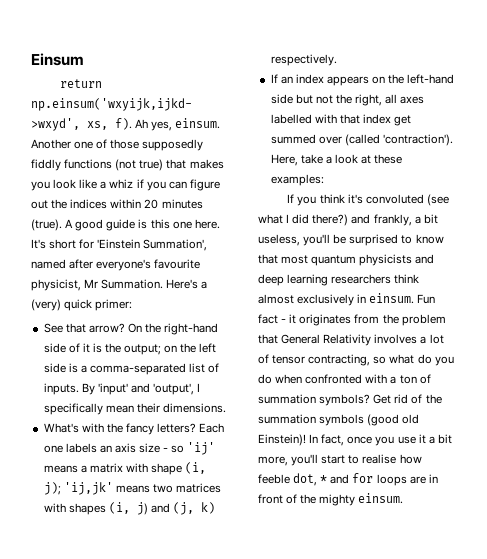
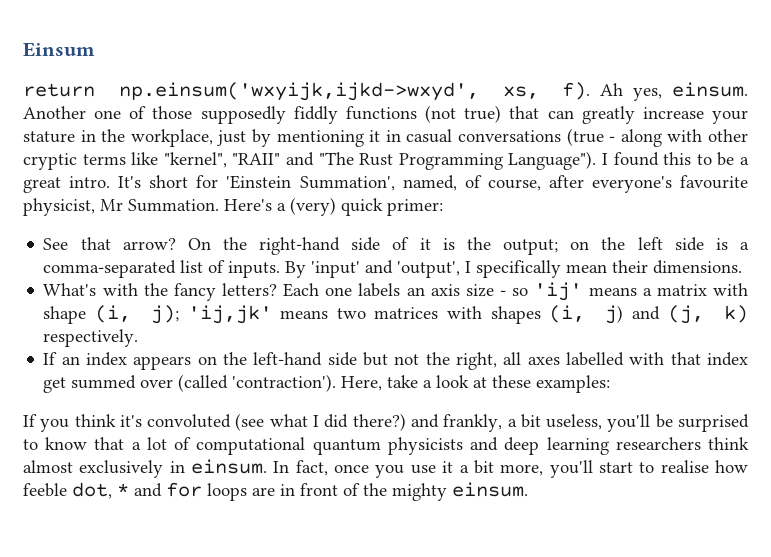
- Another one of those supposedly fiddly functions (not true) that makes you look like a whiz if you can figure out the indices within 20 minutes (true). A good guide is this one here.
+ Another one of those supposedly fiddly functions (not true) that can greatly increase your stature in the workplace, just by mentioning it in casual conversations (true - along with other cryptic terms like "kernel", "RAII" and "The Rust Programming Language"). I found this to be a great intro.
- It's short for 'Einstein Summation', named after everyone's favourite physicist, Mr Summation.
+ It's short for 'Einstein Summation', named, of course, after everyone's favourite physicist, Mr Summation.
- If you think it's convoluted (see what I did there?) and frankly, a bit useless, you'll be surprised to know that most quantum physicists and deep learning researchers think almost exclusively in einsum.
+ If you think it's convoluted (see what I did there?) and frankly, a bit useless, you'll be surprised to know that a lot of computational quantum physicists and deep learning researchers think almost exclusively in einsum.
- Fun fact - it originates from the problem that General Relativity involves a lot of tensor contracting, so what do you do when confronted with a ton of summation symbols? Get rid of the summation symbols (good old Einstein)!

